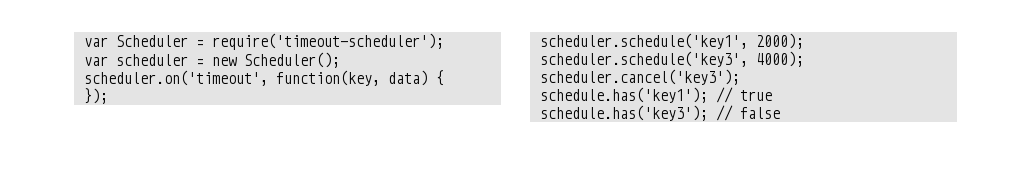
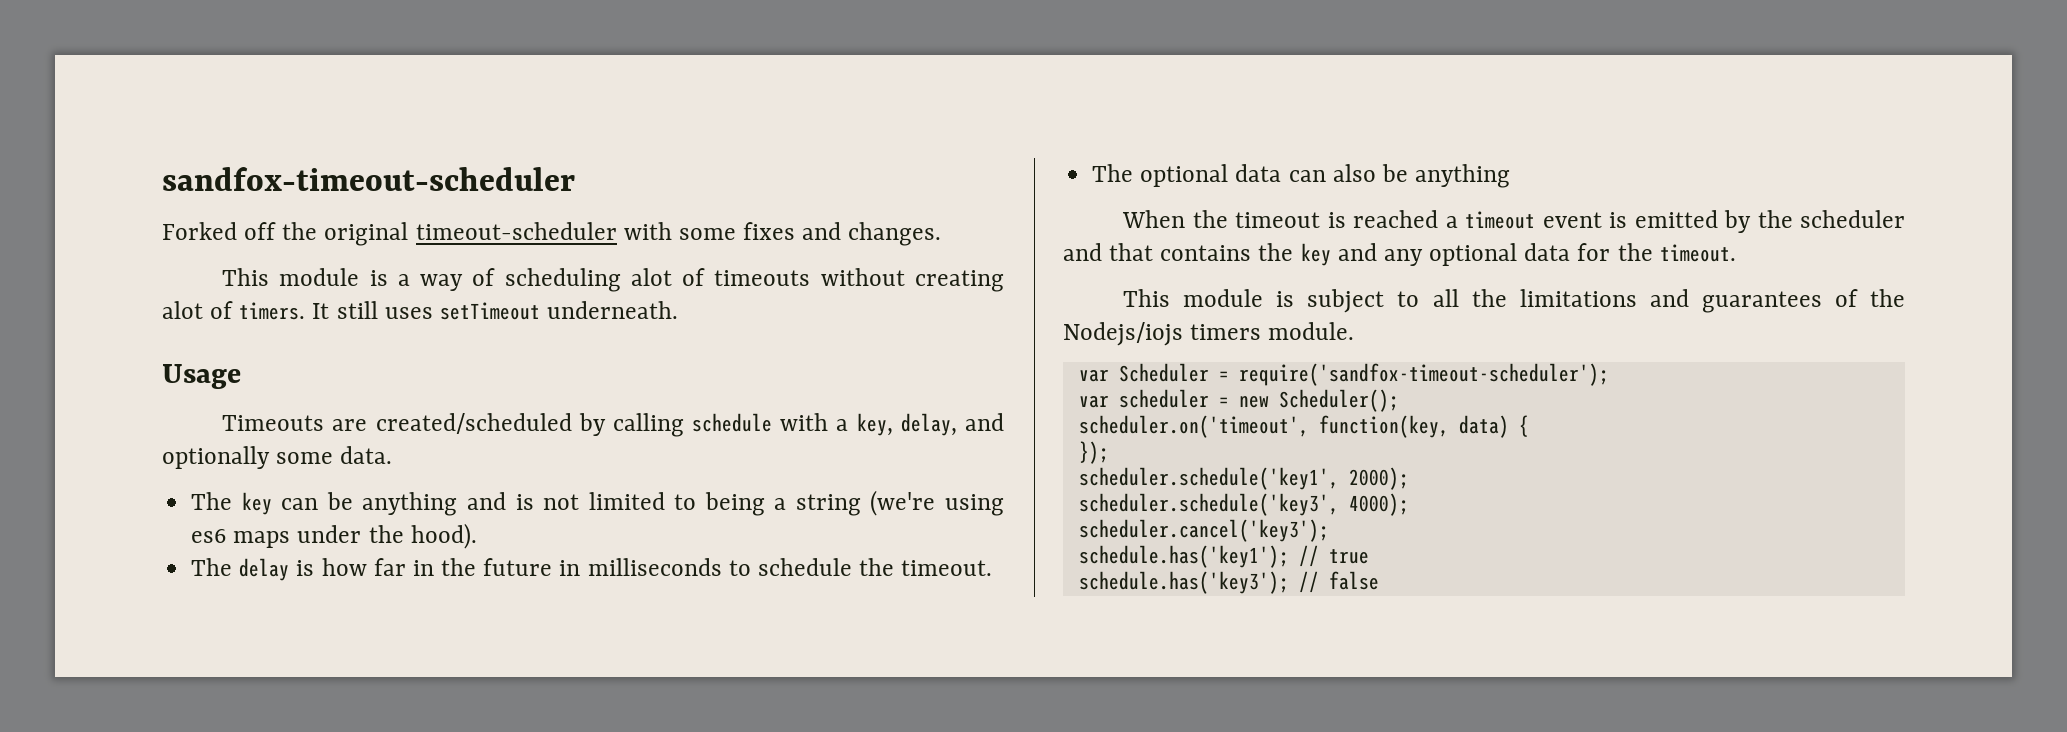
+ sandfox-timeout-scheduler
+ Forked off the original timeout-scheduler with some fixes and changes.
+ This module is a way of scheduling alot of timeouts without creating alot of timers. It still uses setTimeout underneath.
+ Usage
+ Timeouts are created/scheduled by calling schedule with a key, delay, and optionally some data.
+ The key can be anything and is not limited to being a string (we're using es6 maps under the hood).
+ The delay is how far in the future in milliseconds to schedule the timeout.
+ The optional data can also be anything
+ When the timeout is reached a timeout event is emitted by the scheduler and that contains the key and any optional data for the timeout.
+ This module is subject to all the limitations and guarantees of the Nodejs/iojs timers module.
- var Scheduler = require('timeout-scheduler');
+ var Scheduler = require('sandfox-timeout-scheduler');

